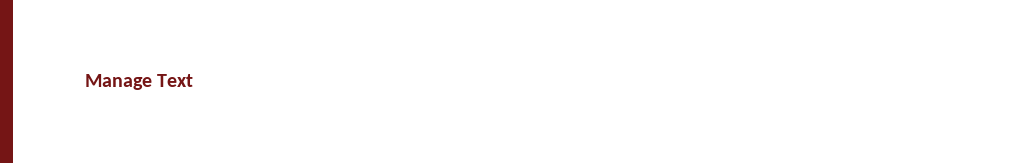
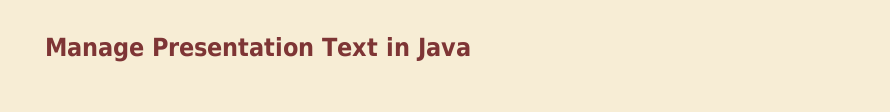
- Manage Text
+ Manage Presentation Text in Java

